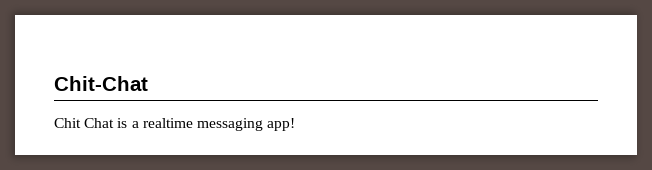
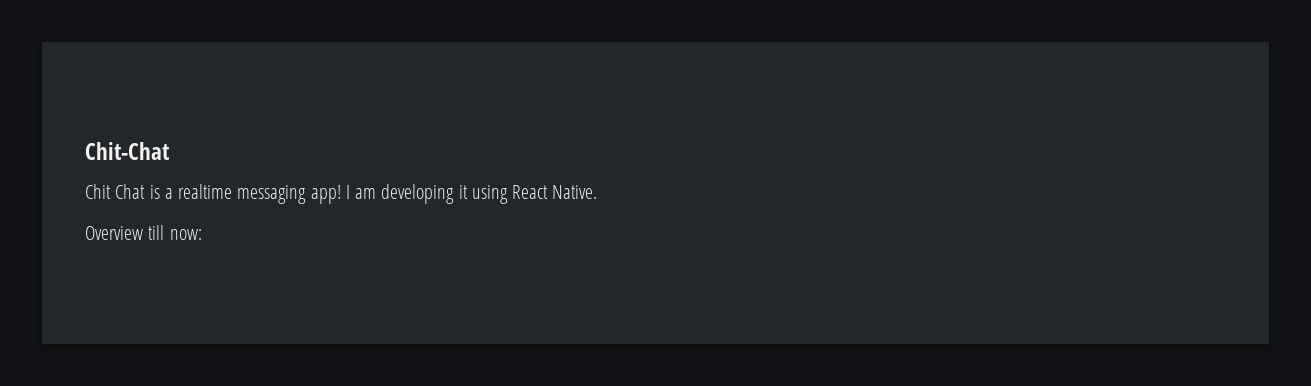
+ I am developing it using React Native.
+ Overview till now:

